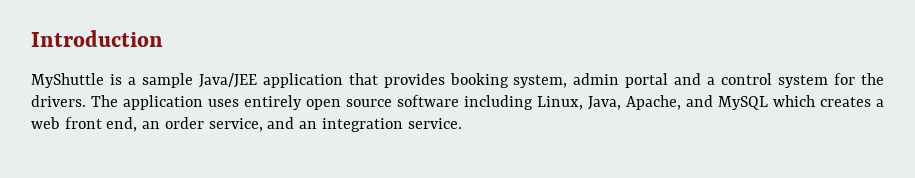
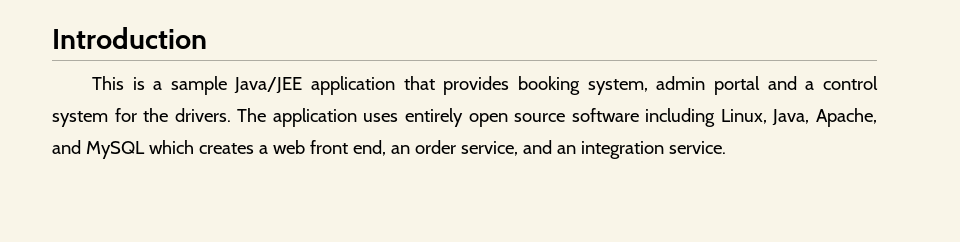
- MyShuttle is a sample Java/JEE application that provides booking system, admin portal and a control system for the drivers.
+ This is a sample Java/JEE application that provides booking system, admin portal and a control system for the drivers.

